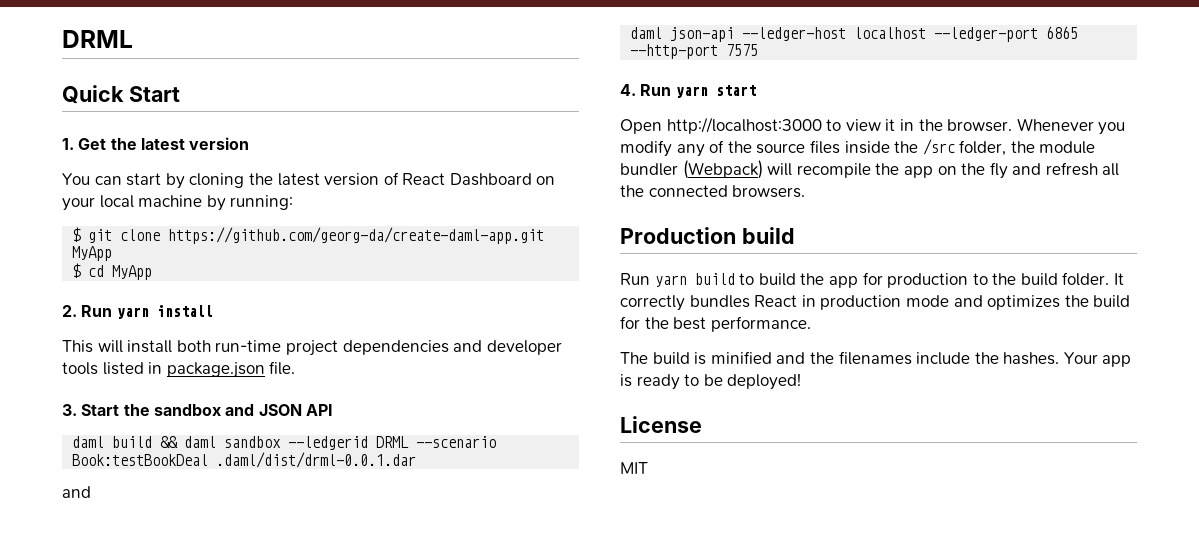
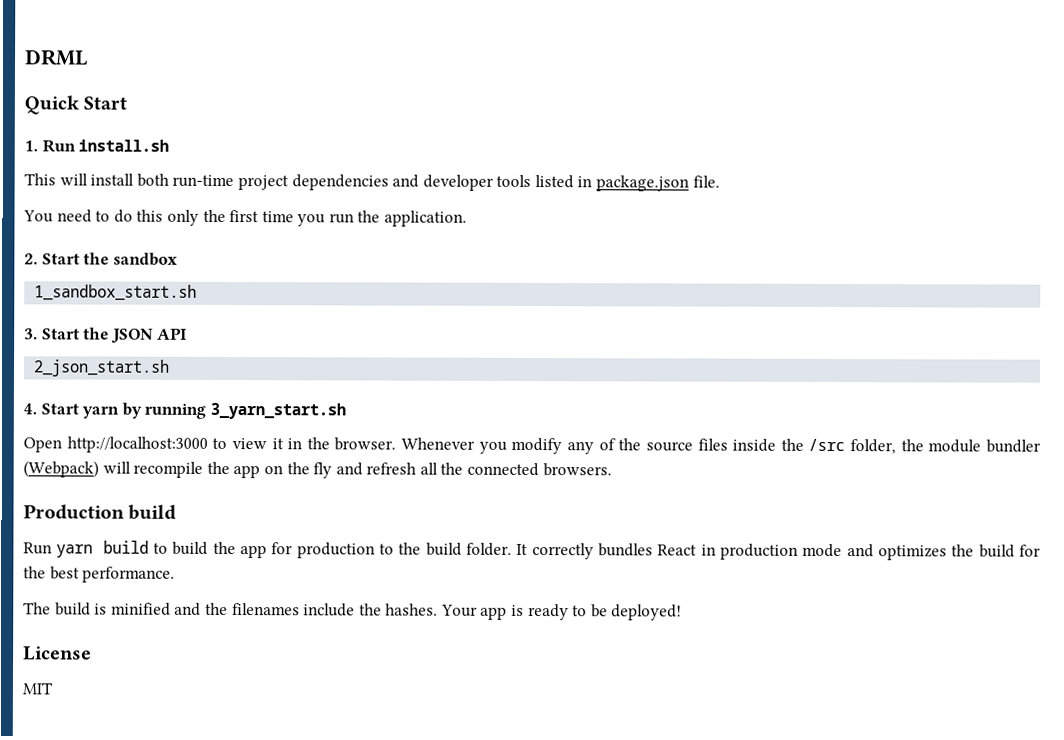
- 1. Get the latest version
- You can start by cloning the latest version of React Dashboard on your local machine by running:
- $ git clone https://github.com/georg-da/create-daml-app.git MyApp
- $ cd MyApp
- 2. Run yarn install
+ 1. Run install.sh
+ You need to do this only the first time you run the application.
+ 2. Start the sandbox
+ 1_sandbox_start.sh
- 3. Start the sandbox and JSON API
+ 3. Start the JSON API
- daml build && daml sandbox --ledgerid DRML --scenario Book:testBookDeal .daml/dist/drml-0.0.1.dar
- and
- daml json-api --ledger-host localhost --ledger-port 6865 --http-port 7575
- 4. Run yarn start
+ 2_json_start.sh
+ 4. Start yarn by running 3_yarn_start.sh

